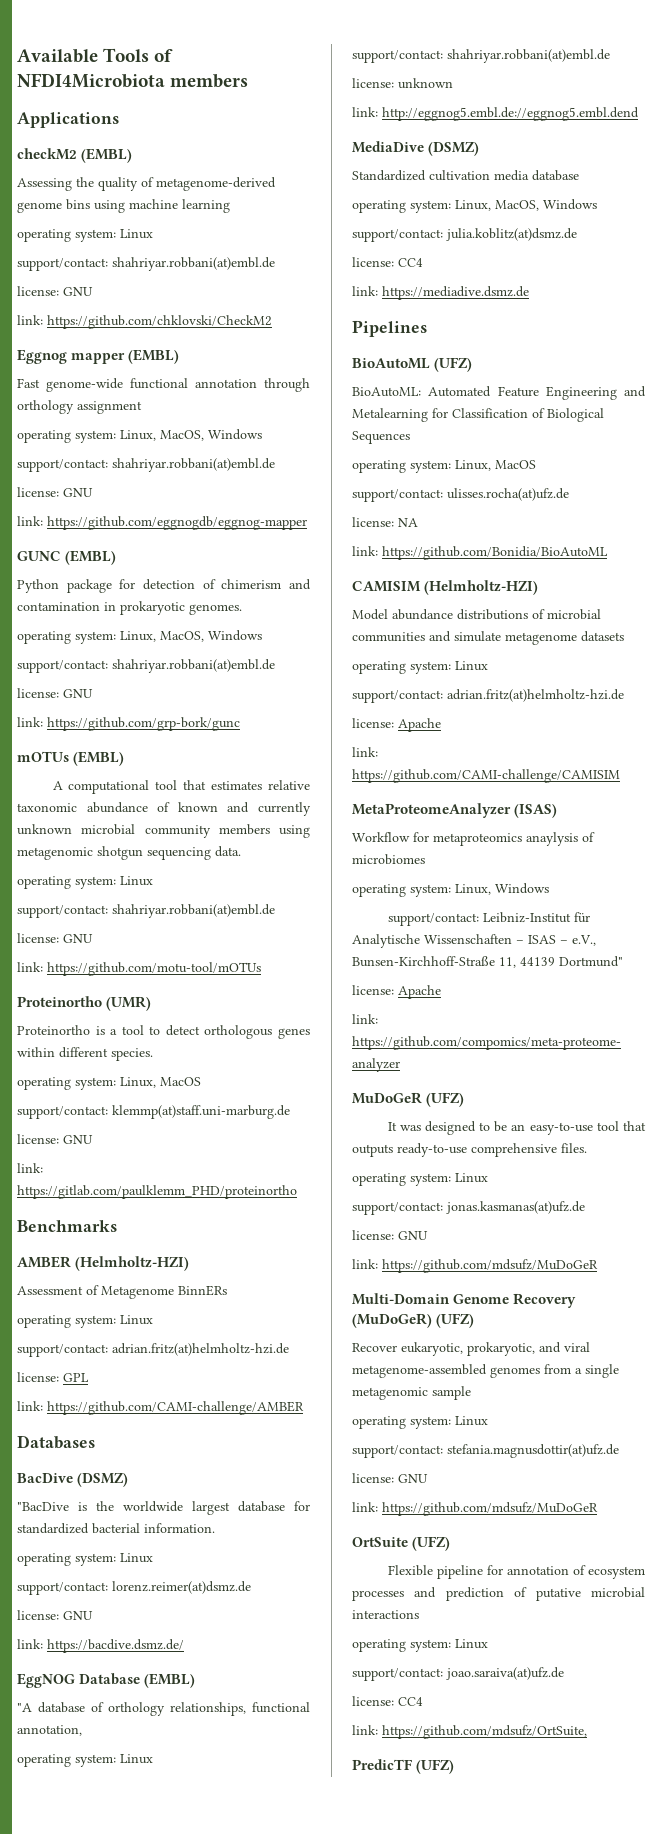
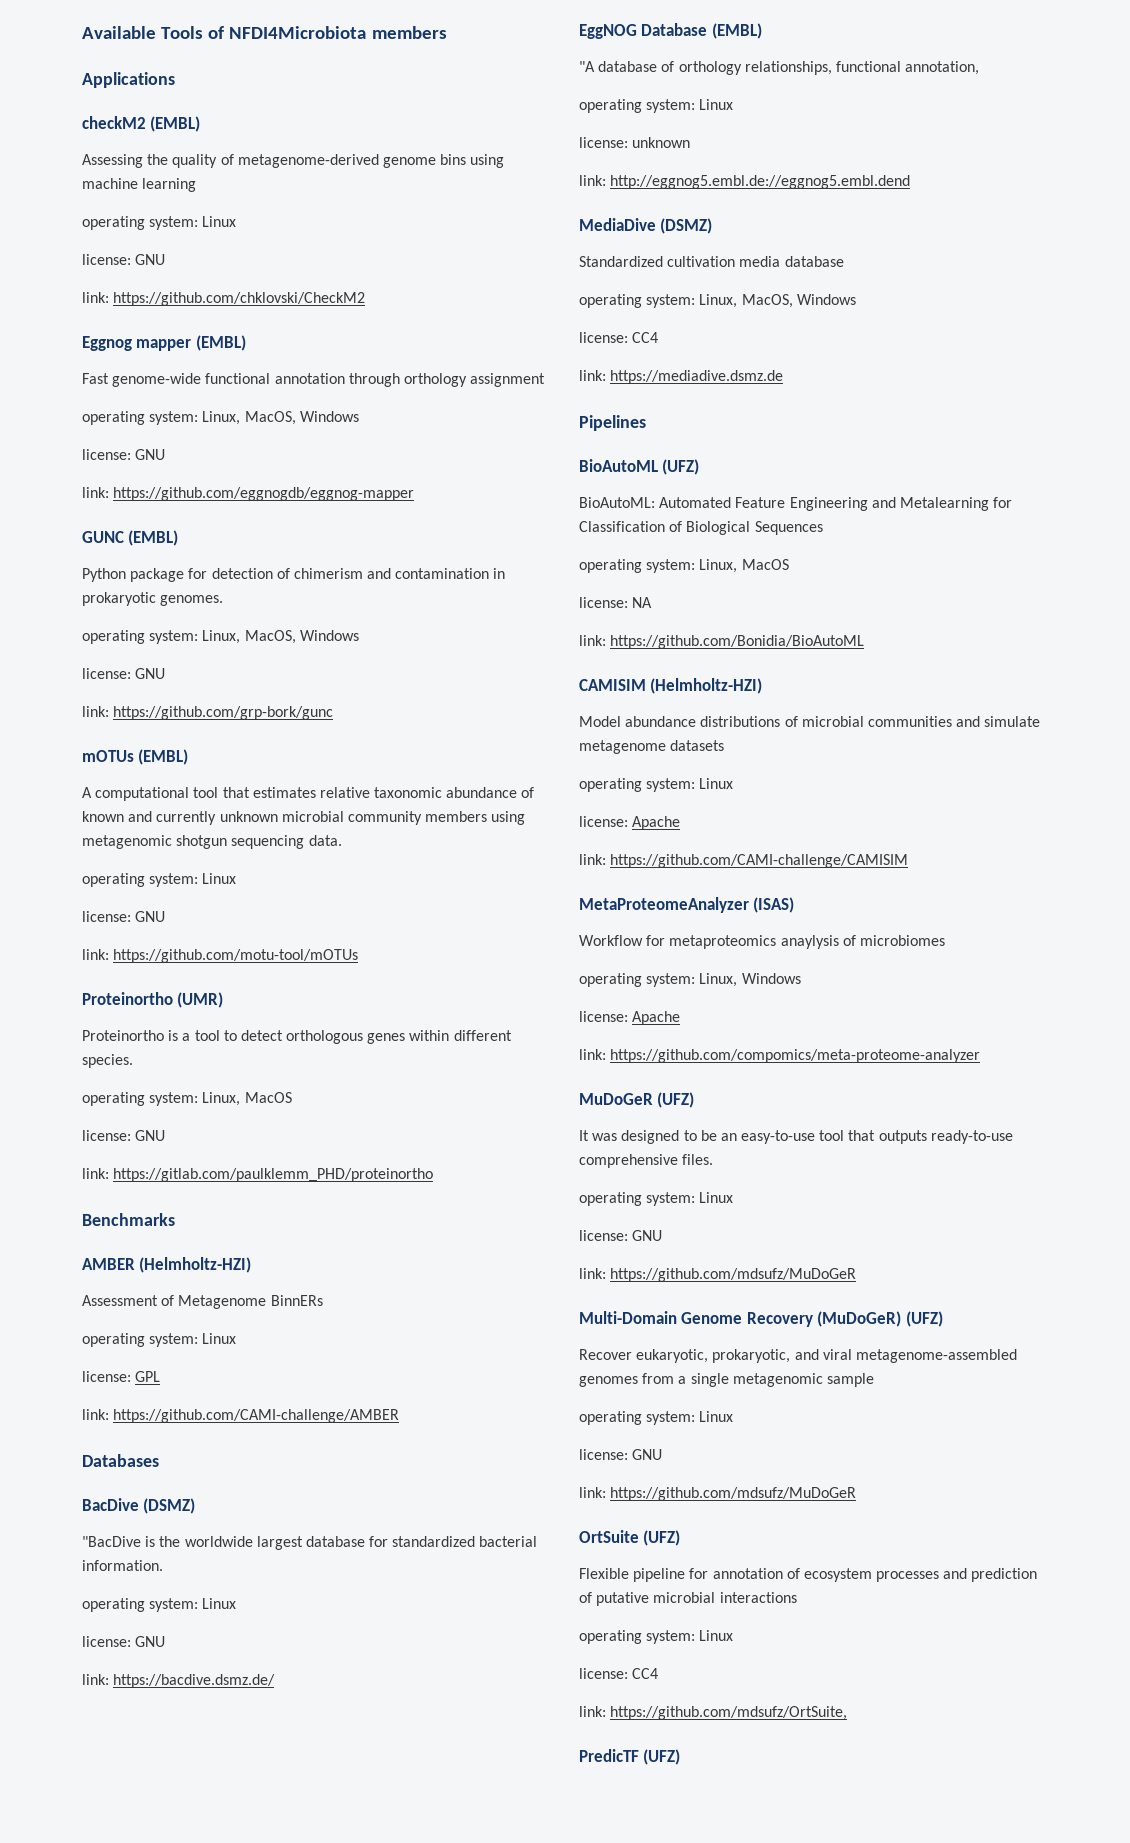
  Assessing the quality of metagenome-derived genome bins using machine learning
  operating system: Linux
- support/contact: shahriyar.robbani(at)embl.de
  Fast genome-wide functional annotation through orthology assignment
  operating system: Linux, MacOS, Windows
- support/contact: shahriyar.robbani(at)embl.de
  Python package for detection of chimerism and contamination in prokaryotic genomes.
  operating system: Linux, MacOS, Windows
- support/contact: shahriyar.robbani(at)embl.de
  A computational tool that estimates relative taxonomic abundance of known and currently unknown microbial community members using metagenomic shotgun sequencing data.
  operating system: Linux
- support/contact: shahriyar.robbani(at)embl.de
- support/contact: klemmp(at)staff.uni-marburg.de
  Assessment of Metagenome BinnERs
  operating system: Linux
- support/contact: adrian.fritz(at)helmholtz-hzi.de
- support/contact: lorenz.reimer(at)dsmz.de
  "A database of orthology relationships, functional annotation,
  operating system: Linux
- support/contact: shahriyar.robbani(at)embl.de
- support/contact: julia.koblitz(at)dsmz.de
- support/contact: ulisses.rocha(at)ufz.de
  Model abundance distributions of microbial communities and simulate metagenome datasets
  operating system: Linux
- support/contact: adrian.fritz(at)helmholtz-hzi.de
- support/contact: Leibniz-Institut für Analytische Wissenschaften – ISAS – e.V., Bunsen-Kirchhoff-Straße 11, 44139 Dortmund"
- support/contact: jonas.kasmanas(at)ufz.de
- support/contact: stefania.magnusdottir(at)ufz.de
- support/contact: joao.saraiva(at)ufz.de

